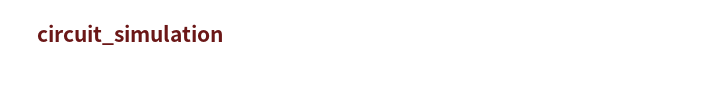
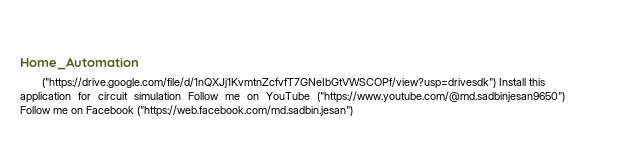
- circuit_simulation
+ Home_Automation
+ ("https://drive.google.com/file/d/1nQXJj1KvmtnZcfvfT7GNeIbGtVWSCOPf/view?usp=drivesdk") Install this application for circuit simulation Follow me on YouTube ("https://www.youtube.com/@md.sadbinjesan9650") Follow me on Facebook ("https://web.facebook.com/md.sadbin.jesan")

